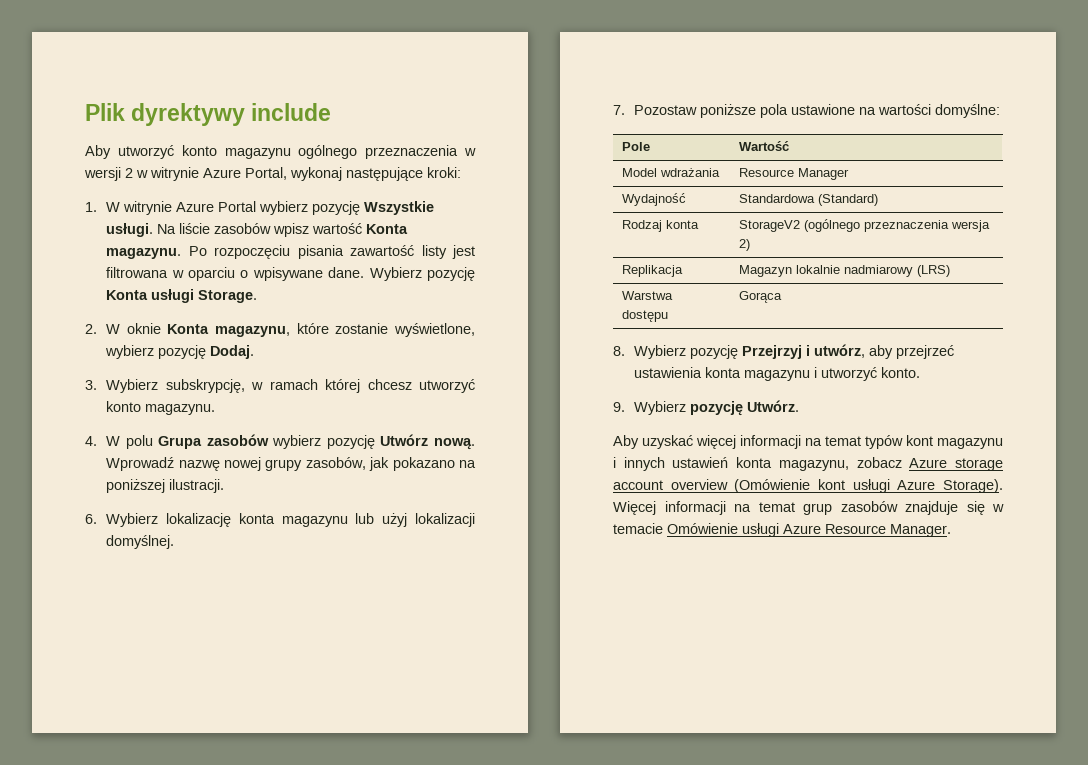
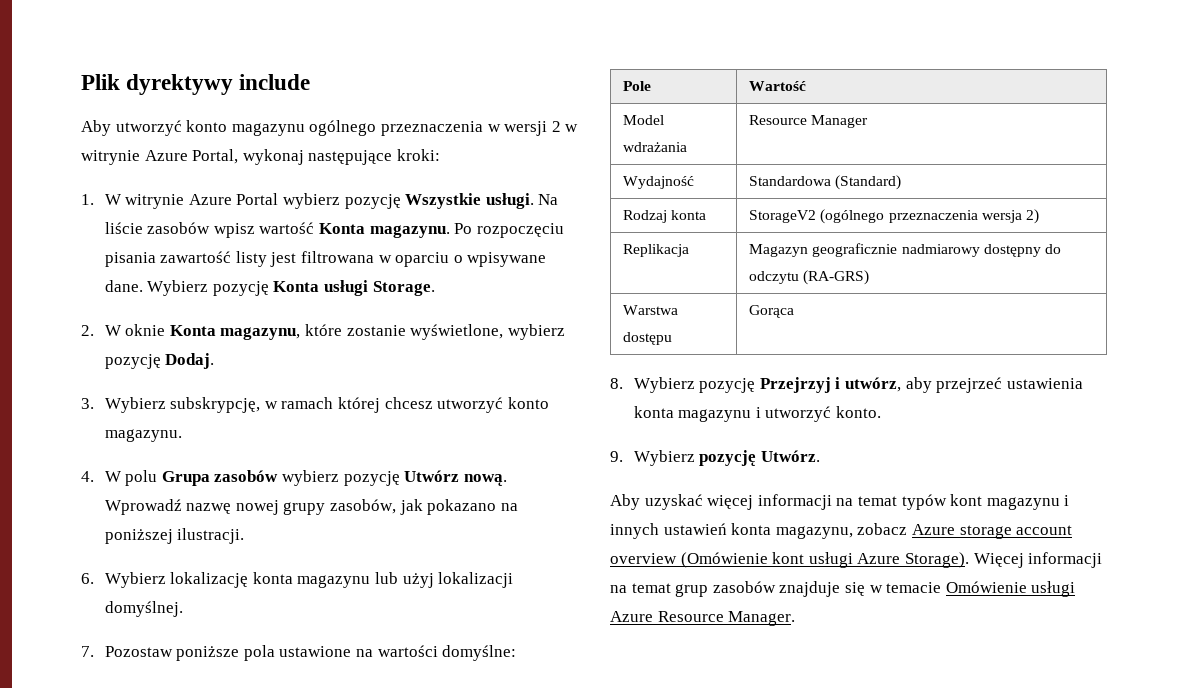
- Replikacja | Magazyn lokalnie nadmiarowy (LRS)
+ Replikacja | Magazyn geograficznie nadmiarowy dostępny do odczytu (RA-GRS)

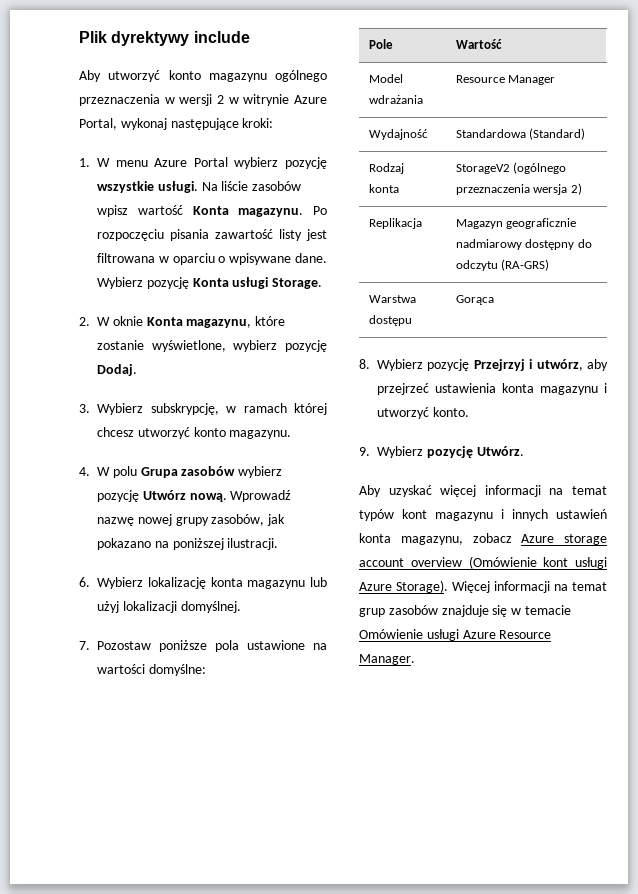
- 1. W witrynie Azure Portal wybierz pozycję Wszystkie usługi.
+ 1. W menu Azure Portal wybierz pozycję wszystkie usługi.

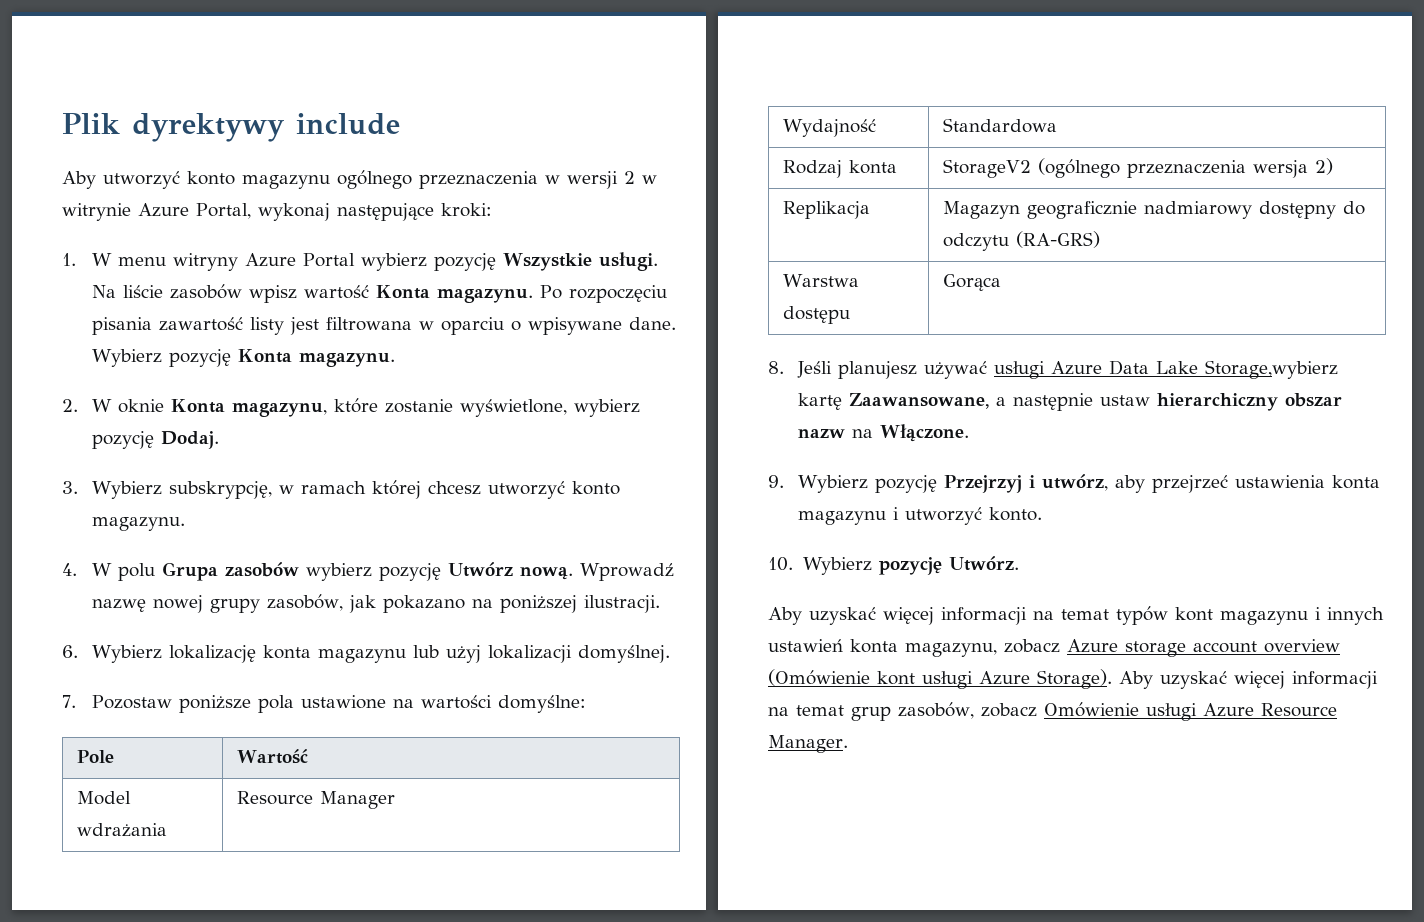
- 1. W menu Azure Portal wybierz pozycję wszystkie usługi.
+ 1. W menu witryny Azure Portal wybierz pozycję Wszystkie usługi.
- Wybierz pozycję Konta usługi Storage.
+ Wybierz pozycję Konta magazynu.
- Wydajność | Standardowa (Standard)
+ Wydajność | Standardowa
- 8. Wybierz pozycję Przejrzyj i utwórz, aby przejrzeć ustawienia konta magazynu i utworzyć konto.
+ 8. Jeśli planujesz używać usługi Azure Data Lake Storage,wybierz kartę Zaawansowane, a następnie ustaw hierarchiczny obszar nazw na Włączone.
+ 9. Wybierz pozycję Przejrzyj i utwórz, aby przejrzeć ustawienia konta magazynu i utworzyć konto.
- 9. Wybierz pozycję Utwórz.
+ 10. Wybierz pozycję Utwórz.
- Więcej informacji na temat grup zasobów znajduje się w temacie Omówienie usługi Azure Resource Manager.
+ Aby uzyskać więcej informacji na temat grup zasobów, zobacz Omówienie usługi Azure Resource Manager.

